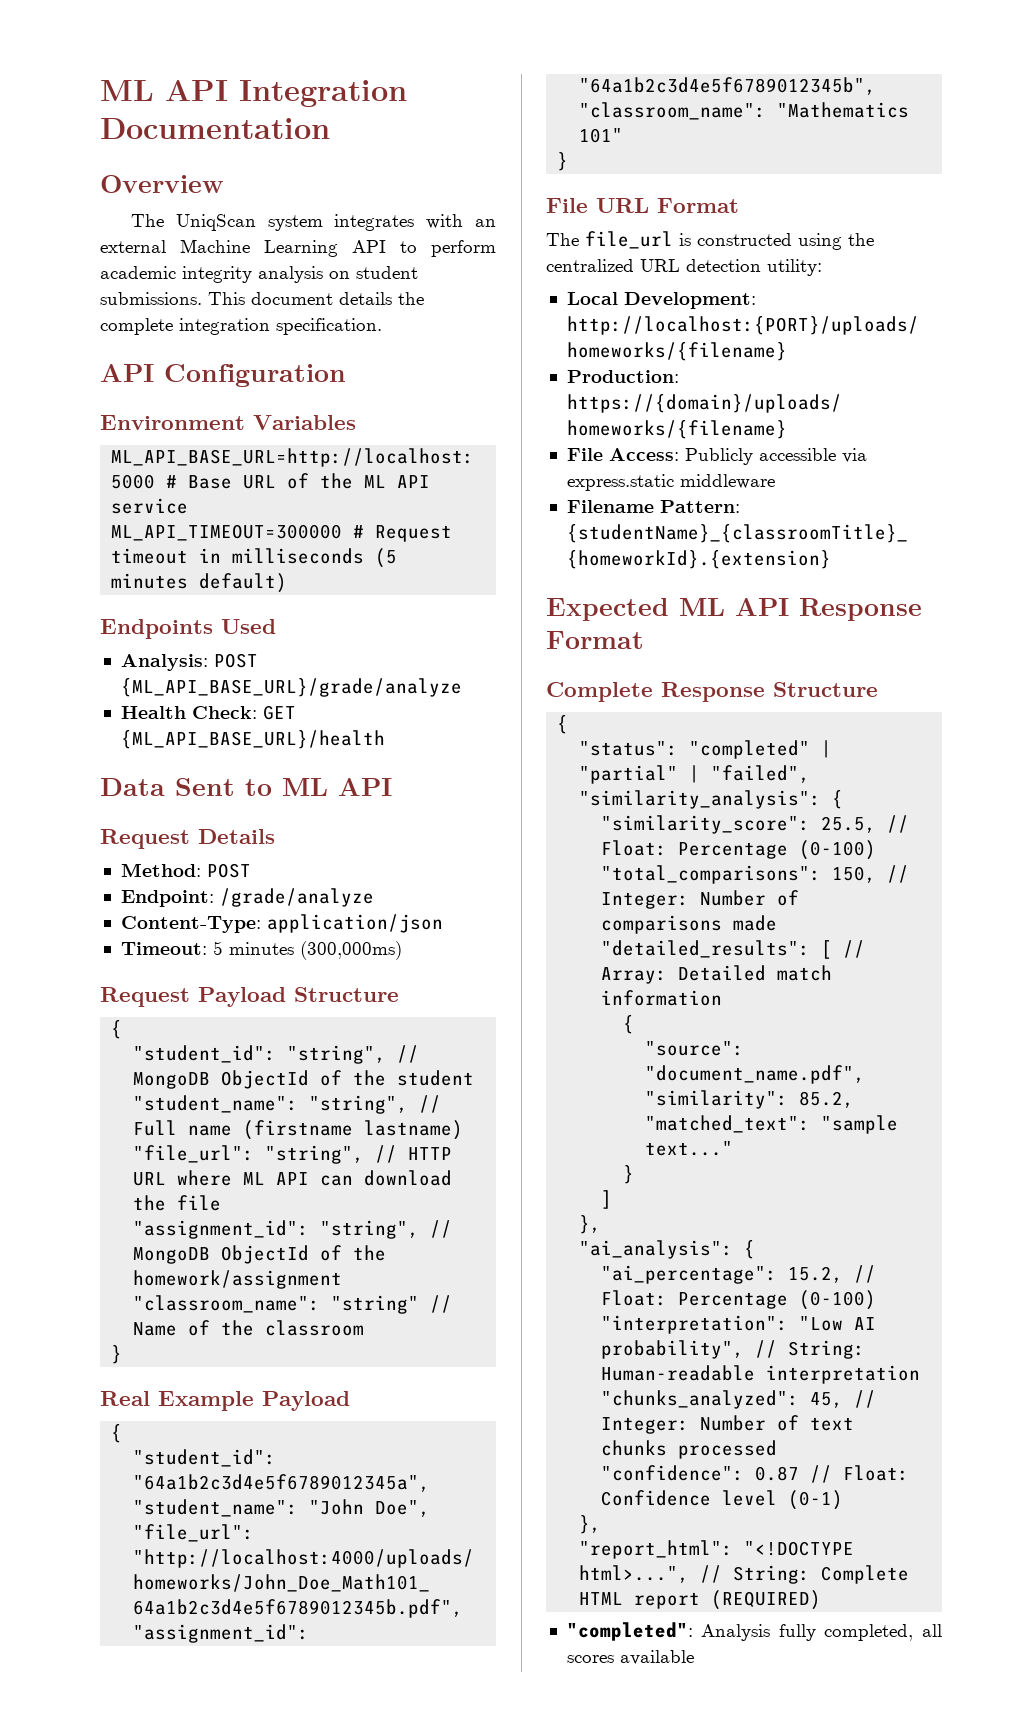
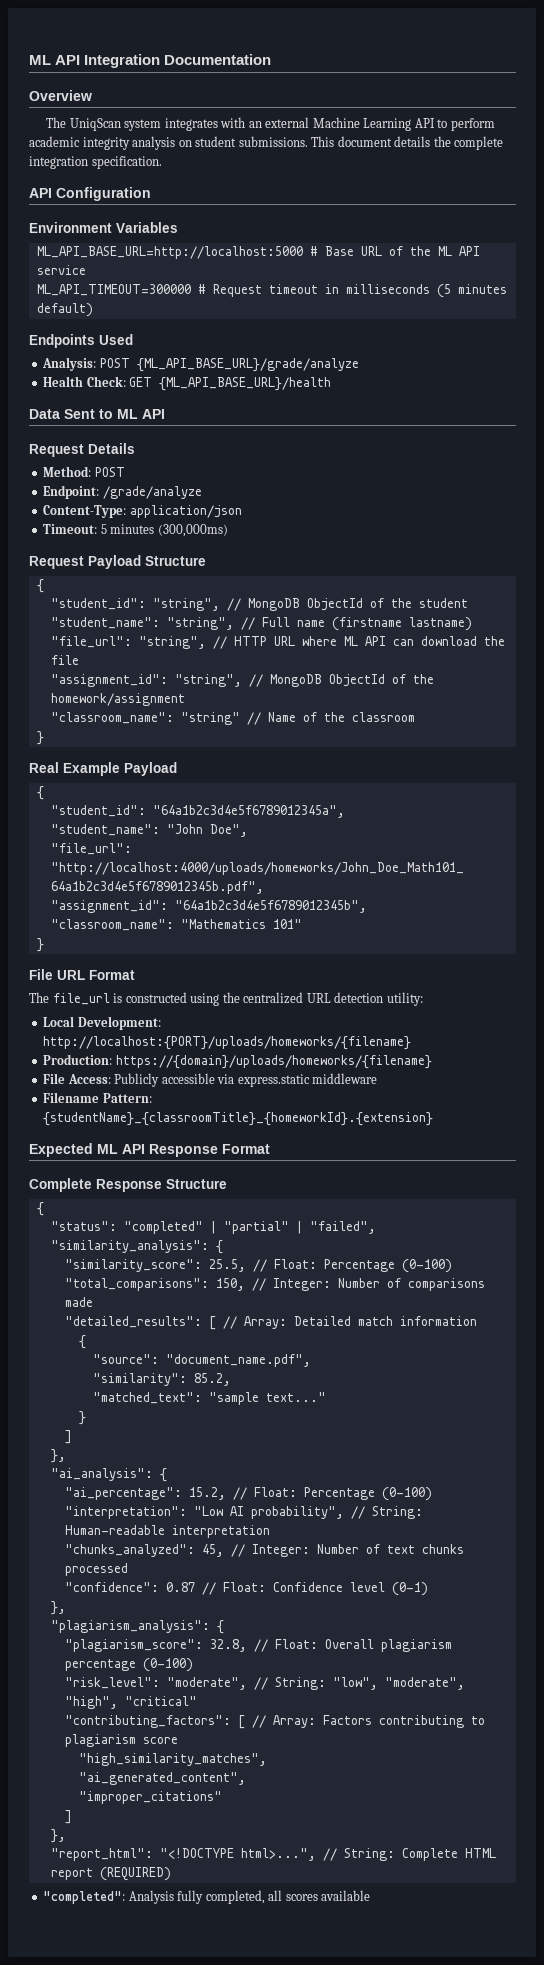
+ "plagiarism_analysis": {
+ "plagiarism_score": 32.8, // Float: Overall plagiarism percentage (0-100)
+ "risk_level": "moderate", // String: "low", "moderate", "high", "critical"
+ "contributing_factors": [ // Array: Factors contributing to plagiarism score
+ "high_similarity_matches",
+ "ai_generated_content",
+ "improper_citations"
+ ]
+ },

